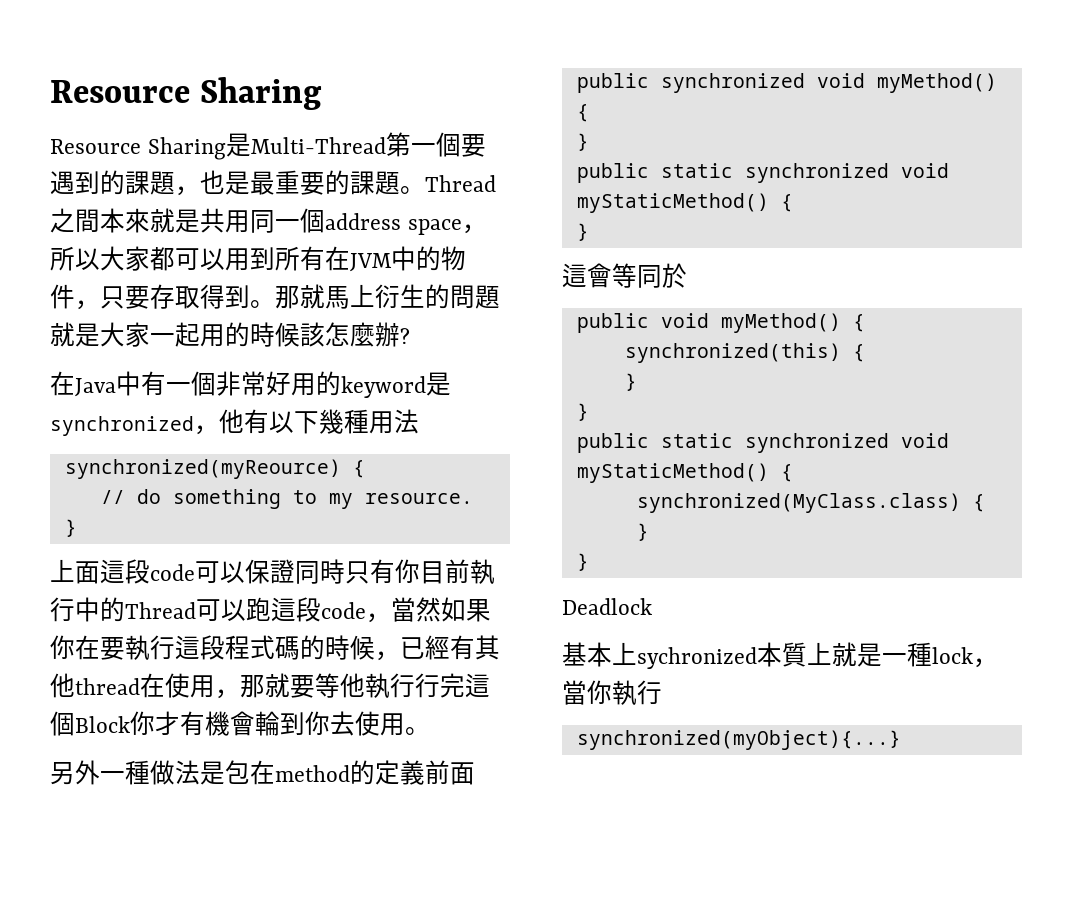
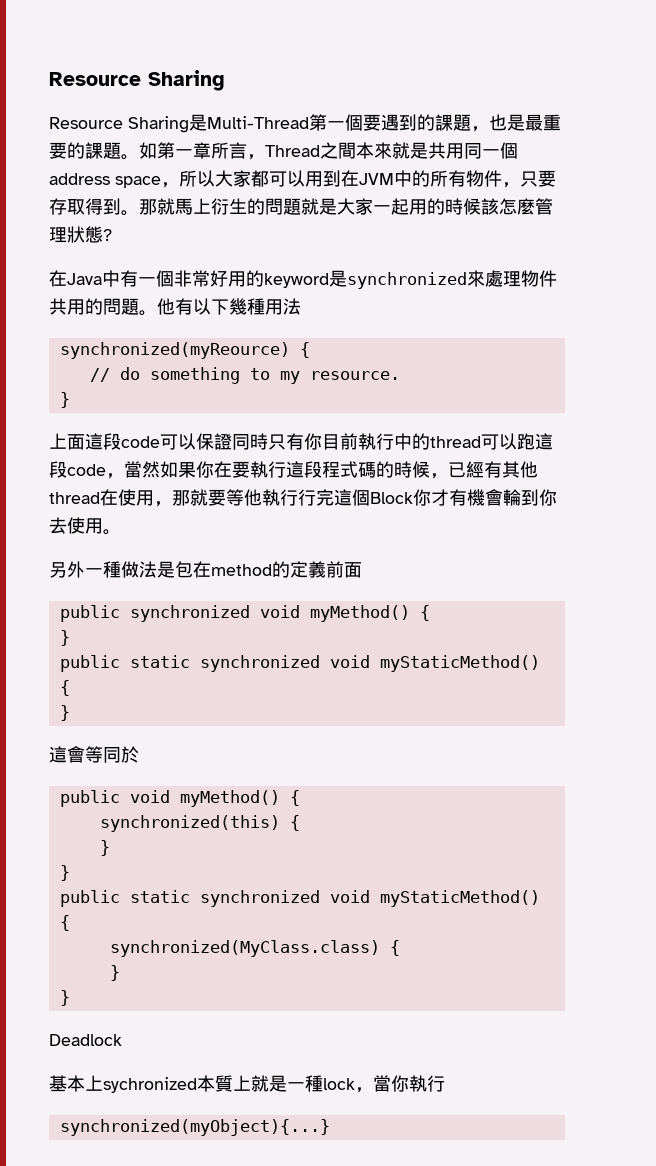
- Thread之間本來就是共用同一個address space，所以大家都可以用到所有在JVM中的物件，只要存取得到。
+ 如第一章所言，Thread之間本來就是共用同一個address space，所以大家都可以用到在JVM中的所有物件，只要存取得到。
- 那就馬上衍生的問題就是大家一起用的時候該怎麼辦?
+ 那就馬上衍生的問題就是大家一起用的時候該怎麼管理狀態?
- 在Java中有一個非常好用的keyword是synchronized，他有以下幾種用法
+ 在Java中有一個非常好用的keyword是synchronized來處理物件共用的問題。他有以下幾種用法
- 上面這段code可以保證同時只有你目前執行中的Thread可以跑這段code，當然如果你在要執行這段程式碼的時候，已經有其他thread在使用，那就要等他執行行完這個Block你才有機會輪到你去使用。
+ 上面這段code可以保證同時只有你目前執行中的thread可以跑這段code，當然如果你在要執行這段程式碼的時候，已經有其他thread在使用，那就要等他執行行完這個Block你才有機會輪到你去使用。

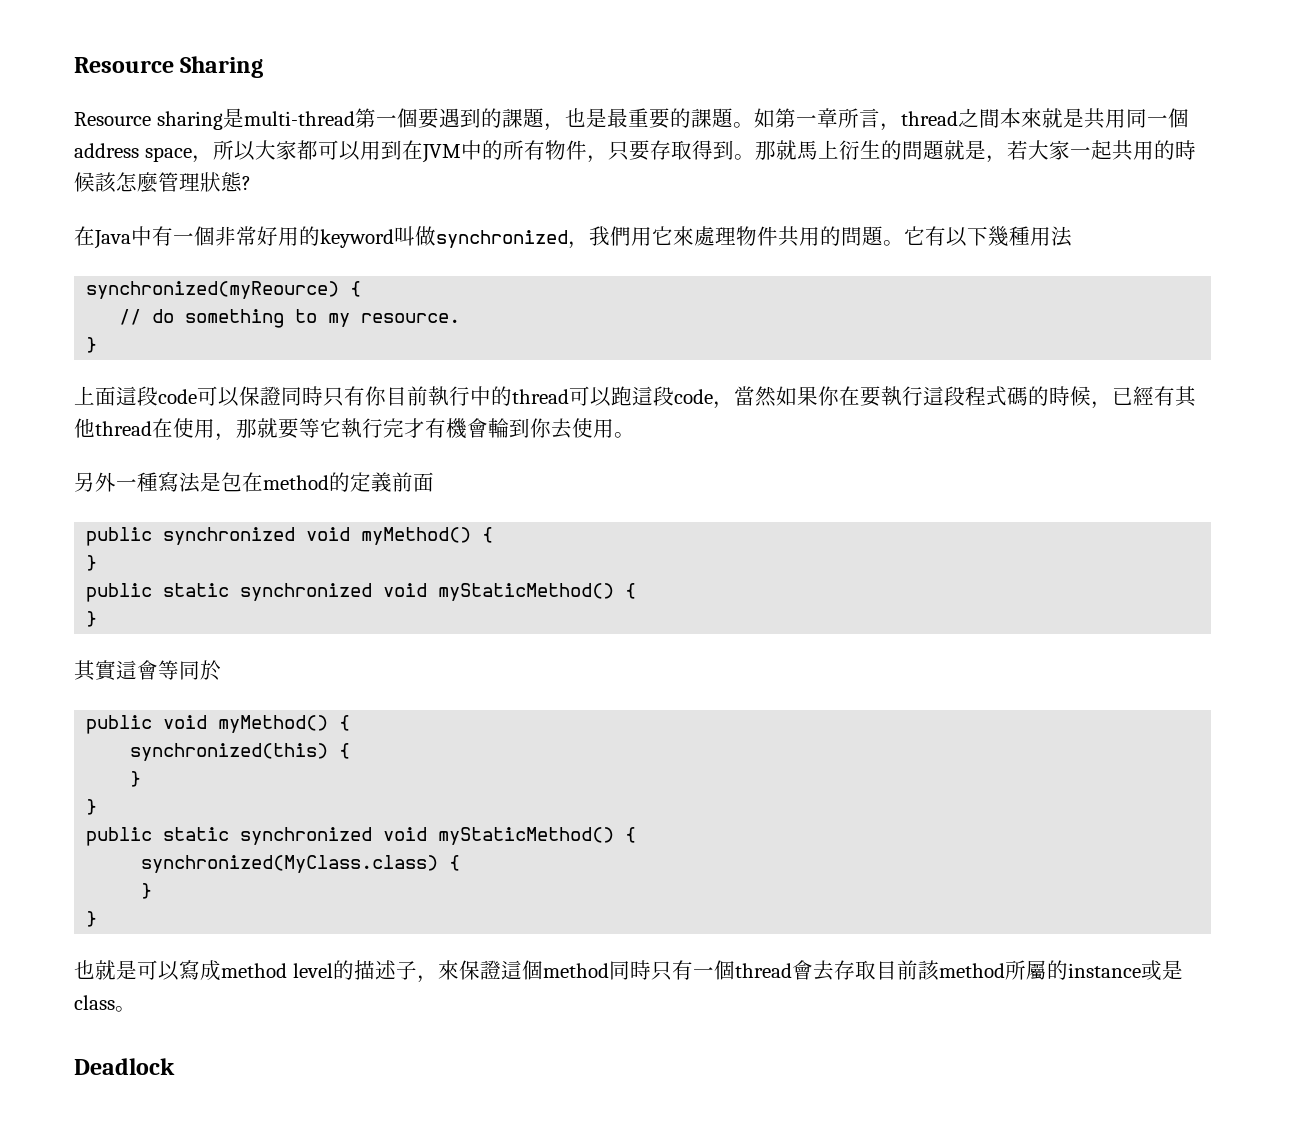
- Resource Sharing是Multi-Thread第一個要遇到的課題，也是最重要的課題。
+ Resource sharing是multi-thread第一個要遇到的課題，也是最重要的課題。
- 如第一章所言，Thread之間本來就是共用同一個address space，所以大家都可以用到在JVM中的所有物件，只要存取得到。
+ 如第一章所言，thread之間本來就是共用同一個address space，所以大家都可以用到在JVM中的所有物件，只要存取得到。
- 那就馬上衍生的問題就是大家一起用的時候該怎麼管理狀態?
+ 那就馬上衍生的問題就是，若大家一起共用的時候該怎麼管理狀態?
- 在Java中有一個非常好用的keyword是synchronized來處理物件共用的問題。
+ 在Java中有一個非常好用的keyword叫做synchronized，我們用它來處理物件共用的問題。
- 他有以下幾種用法
+ 它有以下幾種用法
- 上面這段code可以保證同時只有你目前執行中的thread可以跑這段code，當然如果你在要執行這段程式碼的時候，已經有其他thread在使用，那就要等他執行行完這個Block你才有機會輪到你去使用。
+ 上面這段code可以保證同時只有你目前執行中的thread可以跑這段code，當然如果你在要執行這段程式碼的時候，已經有其他thread在使用，那就要等它執行完才有機會輪到你去使用。
- 另外一種做法是包在method的定義前面
+ 另外一種寫法是包在method的定義前面
- 這會等同於
+ 其實這會等同於
+ 也就是可以寫成method level的描述子，來保證這個method同時只有一個thread會去存取目前該method所屬的instance或是class。
  Deadlock
- 基本上sychronized本質上就是一種lock，當你執行
- synchronized(myObject){...}

